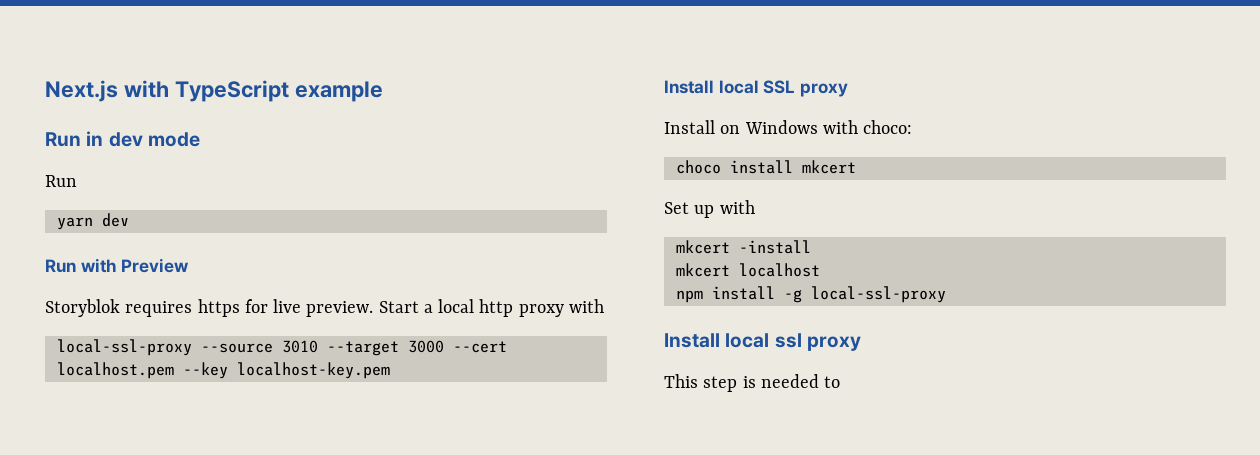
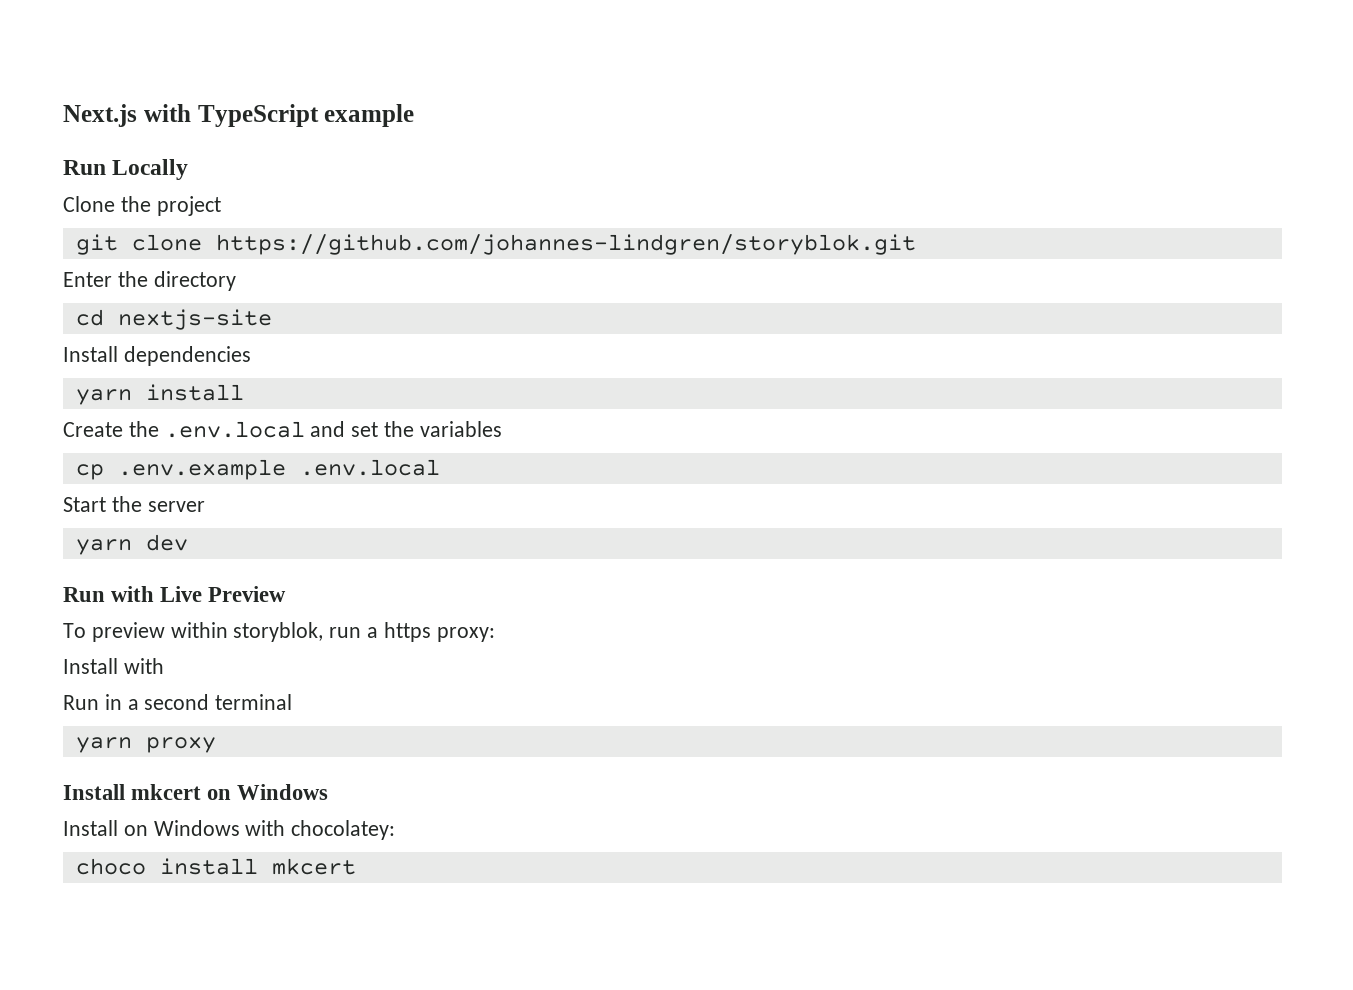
- Run in dev mode
- Run
+ Run Locally
+ Clone the project
+ git clone https://github.com/johannes-lindgren/storyblok.git
+ Enter the directory
+ cd nextjs-site
+ Install dependencies
+ yarn install
+ Create the .env.local and set the variables
+ cp .env.example .env.local
+ Start the server
- Run with Preview
+ Run with Live Preview
- Storyblok requires https for live preview. Start a local http proxy with
- local-ssl-proxy --source 3010 --target 3000 --cert localhost.pem --key localhost-key.pem
- Install local SSL proxy
+ To preview within storyblok, run a https proxy:
+ Install with
+ Run in a second terminal
+ yarn proxy
+ Install mkcert on Windows
- Install on Windows with choco:
+ Install on Windows with chocolatey:
- Set up with
- mkcert -install
- mkcert localhost
- npm install -g local-ssl-proxy
- Install local ssl proxy
- This step is needed to

